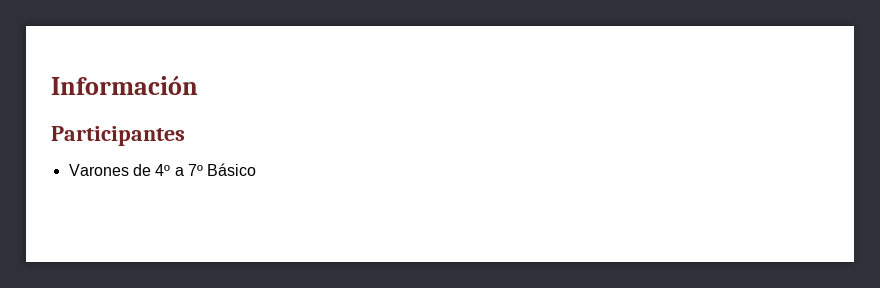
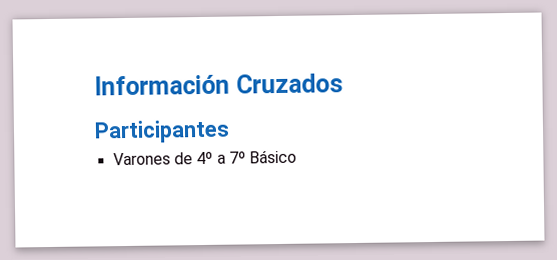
- Información
+ Información Cruzados

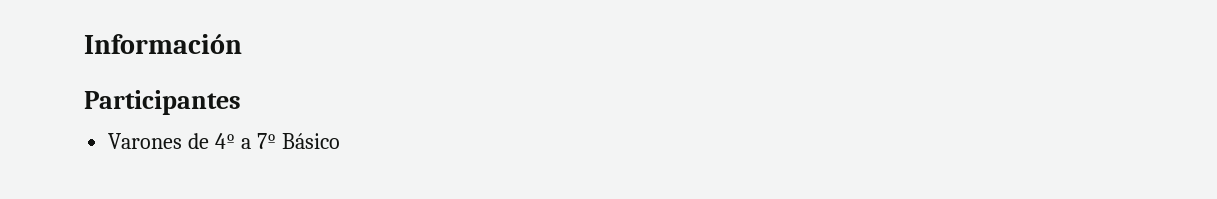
- Información Cruzados
+ Información

